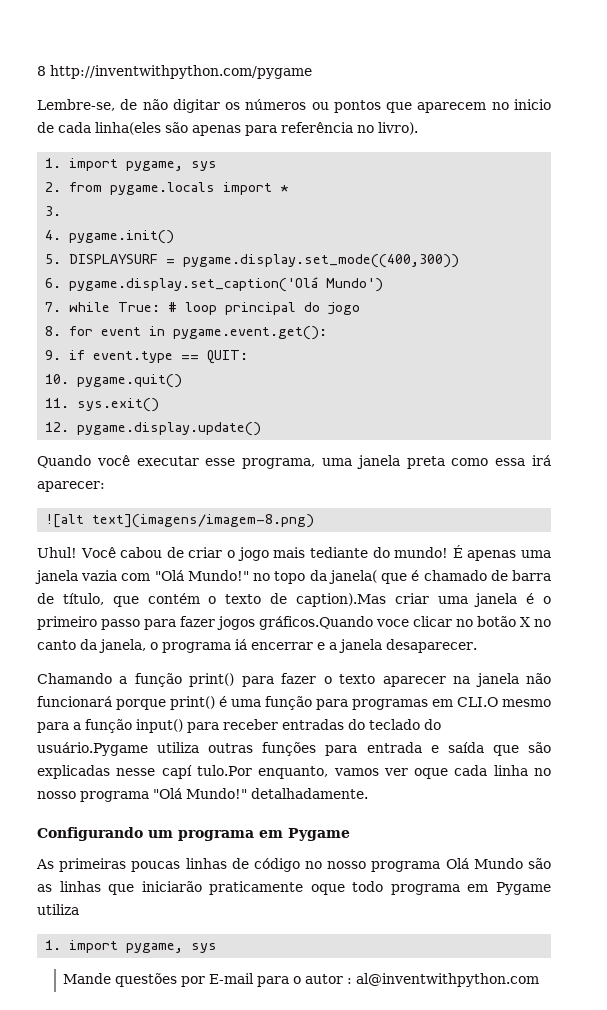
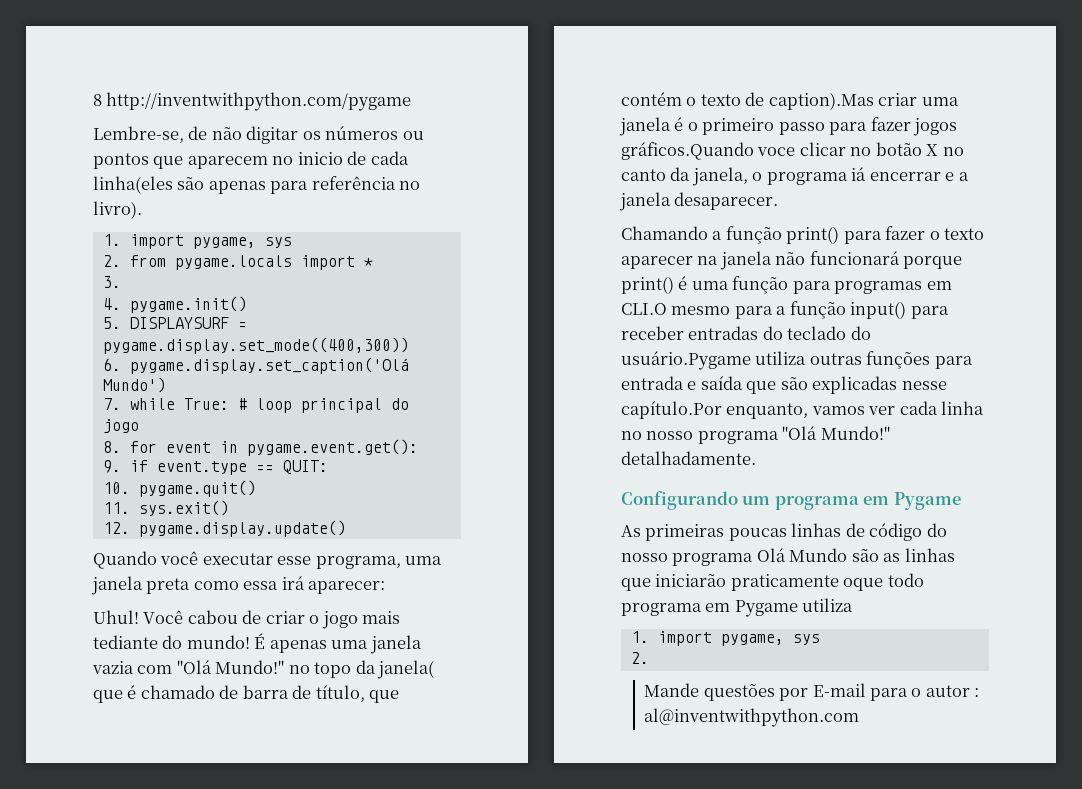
- ![alt text](imagens/imagem-8.png)
- Chamando a função print() para fazer o texto aparecer na janela não funcionará porque print() é uma função para programas em CLI.O mesmo para a função input() para receber entradas do teclado do usuário.Pygame utiliza outras funções para entrada e saída que são explicadas nesse capí tulo.Por enquanto, vamos ver oque cada linha no nosso programa "Olá Mundo!" detalhadamente.
+ Chamando a função print() para fazer o texto aparecer na janela não funcionará porque print() é uma função para programas em CLI.O mesmo para a função input() para receber entradas do teclado do usuário.Pygame utiliza outras funções para entrada e saída que são explicadas nesse capítulo.Por enquanto, vamos ver cada linha no nosso programa "Olá Mundo!" detalhadamente.
- As primeiras poucas linhas de código no nosso programa Olá Mundo são as linhas que iniciarão praticamente oque todo programa em Pygame utiliza
+ As primeiras poucas linhas de código do nosso programa Olá Mundo são as linhas que iniciarão praticamente oque todo programa em Pygame utiliza
  1. import pygame, sys
+ 2.

